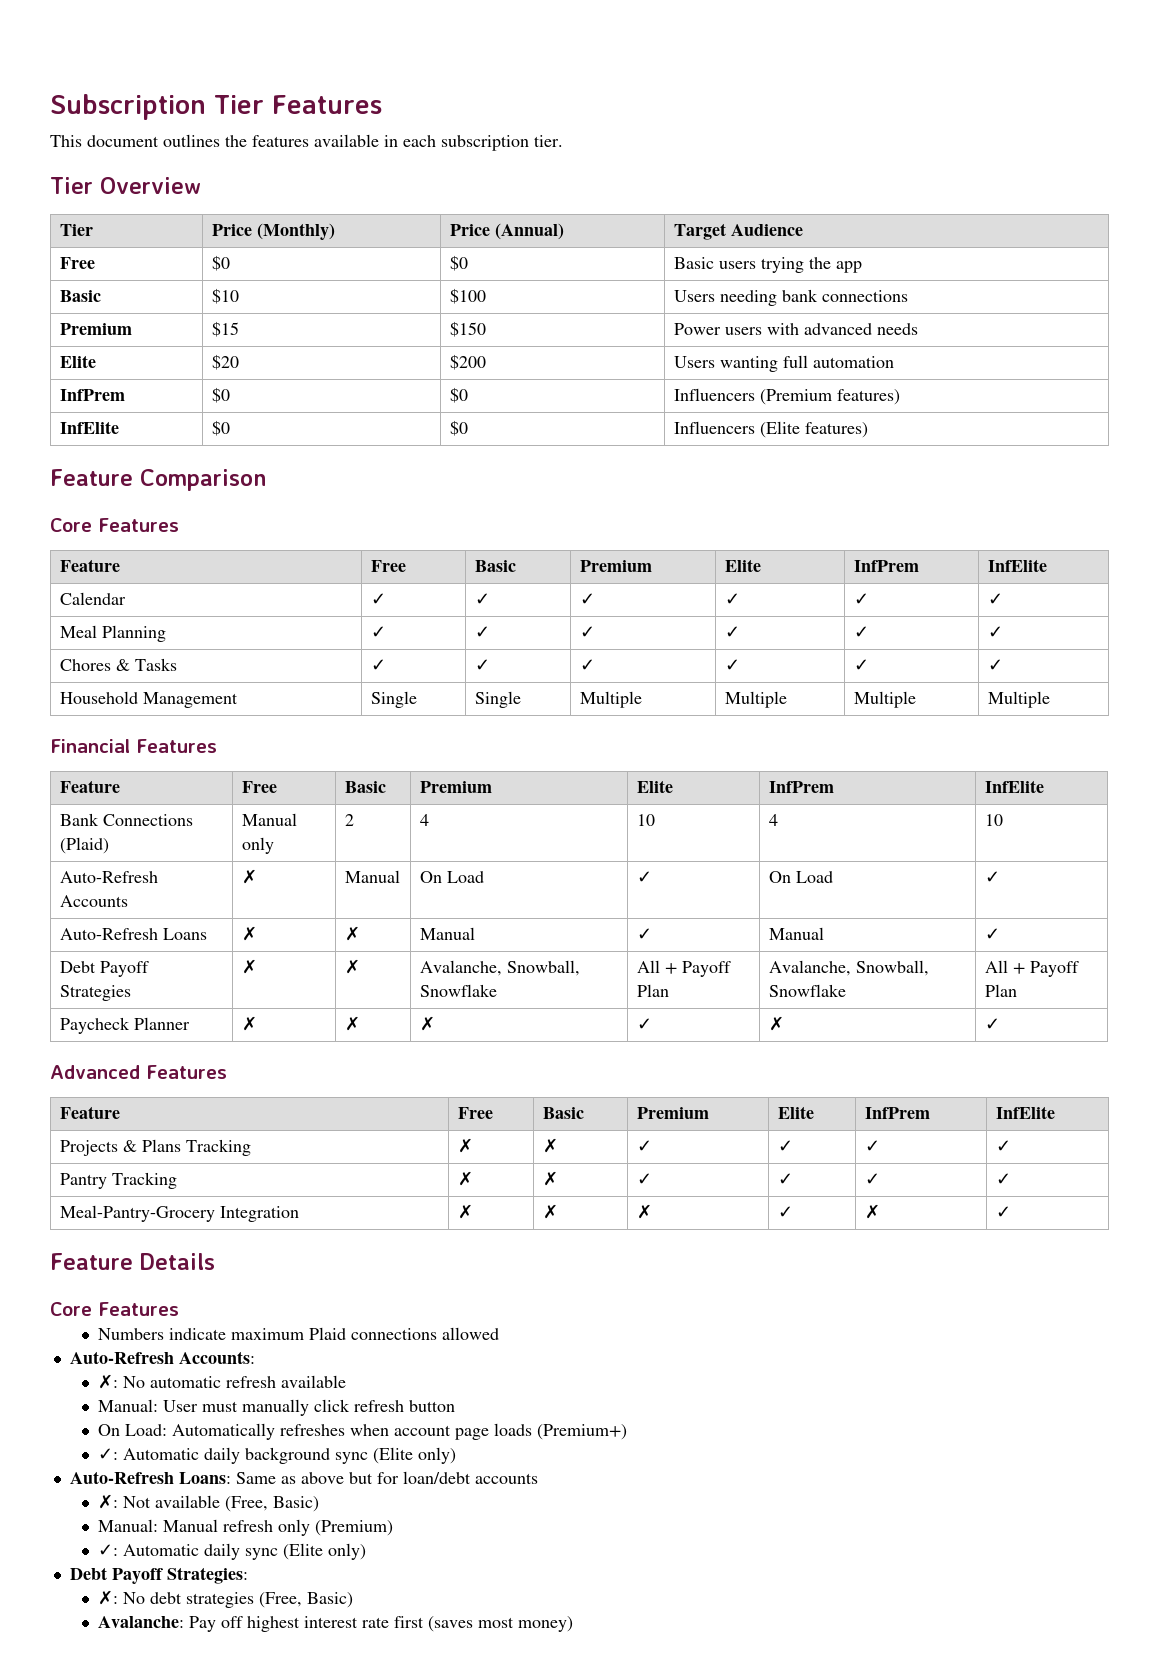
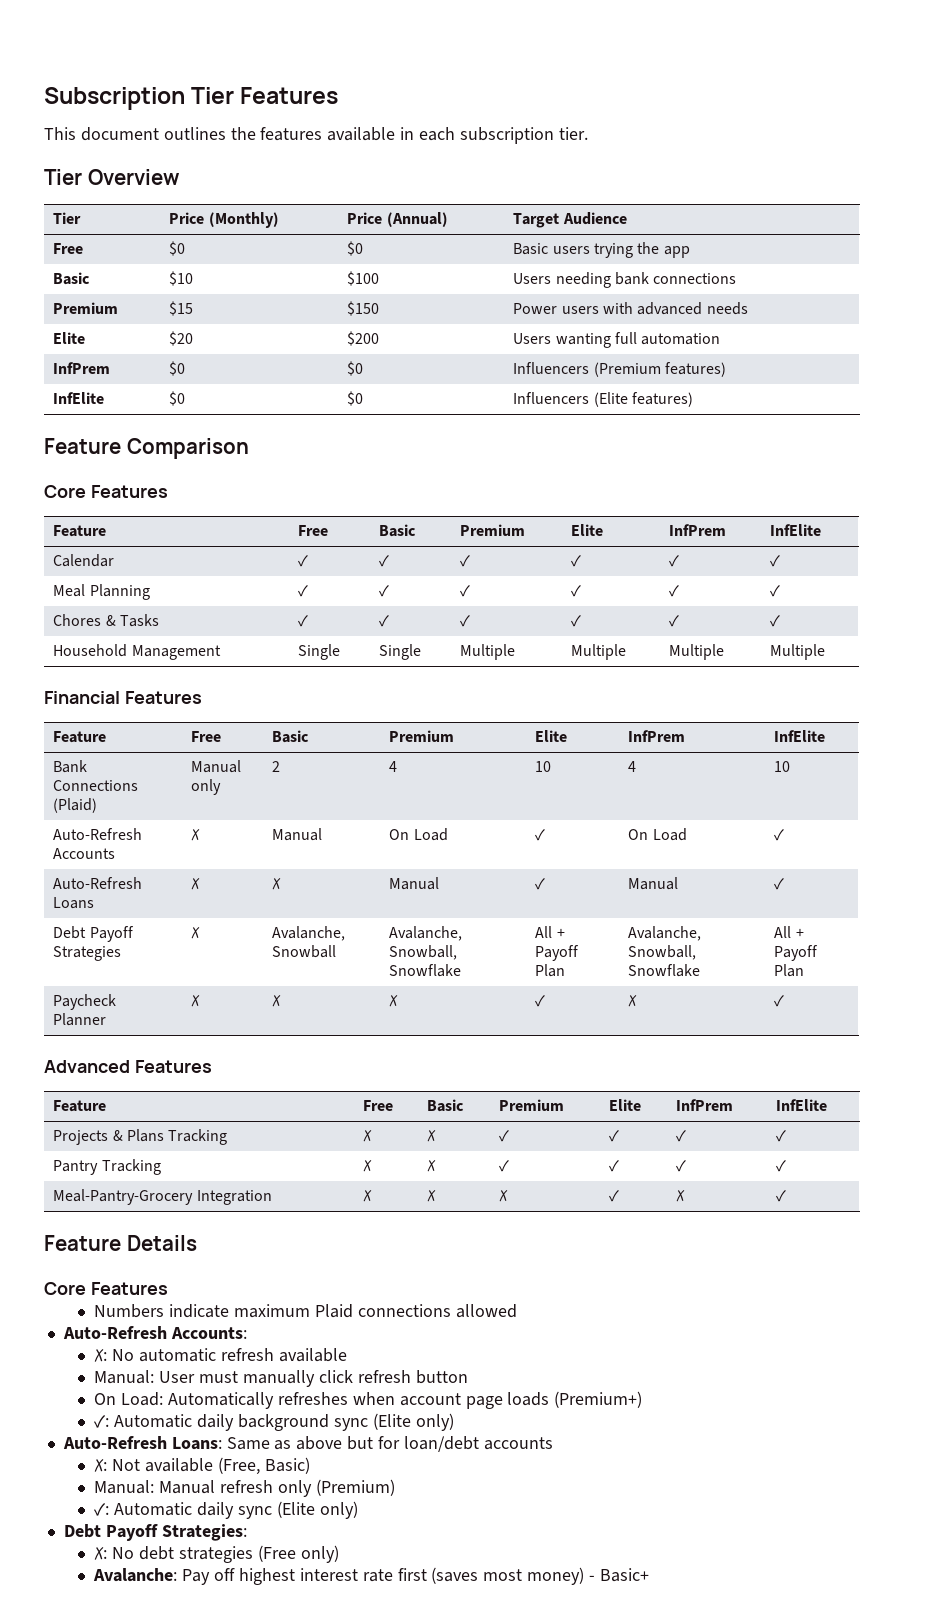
- Debt Payoff Strategies | ✗ | ✗ | Avalanche, Snowball, Snowflake | All + Payoff Plan | Avalanche, Snowball, Snowflake | All + Payoff Plan
+ Debt Payoff Strategies | ✗ | Avalanche, Snowball | Avalanche, Snowball, Snowflake | All + Payoff Plan | Avalanche, Snowball, Snowflake | All + Payoff Plan
- ✗: No debt strategies (Free, Basic)
+ ✗: No debt strategies (Free only)
- Avalanche: Pay off highest interest rate first (saves most money)
+ Avalanche: Pay off highest interest rate first (saves most money) - Basic+

